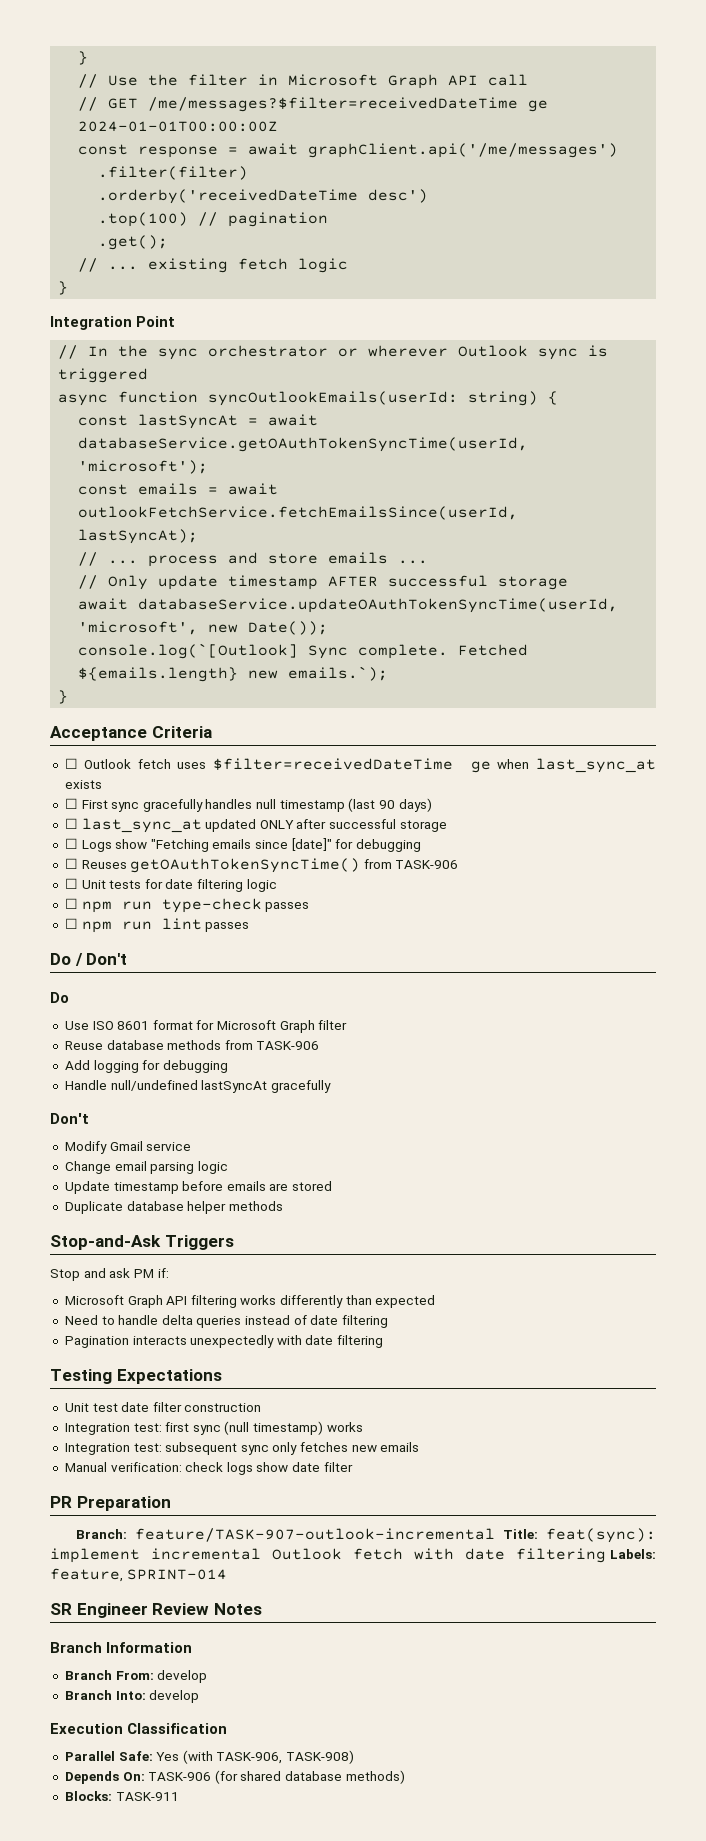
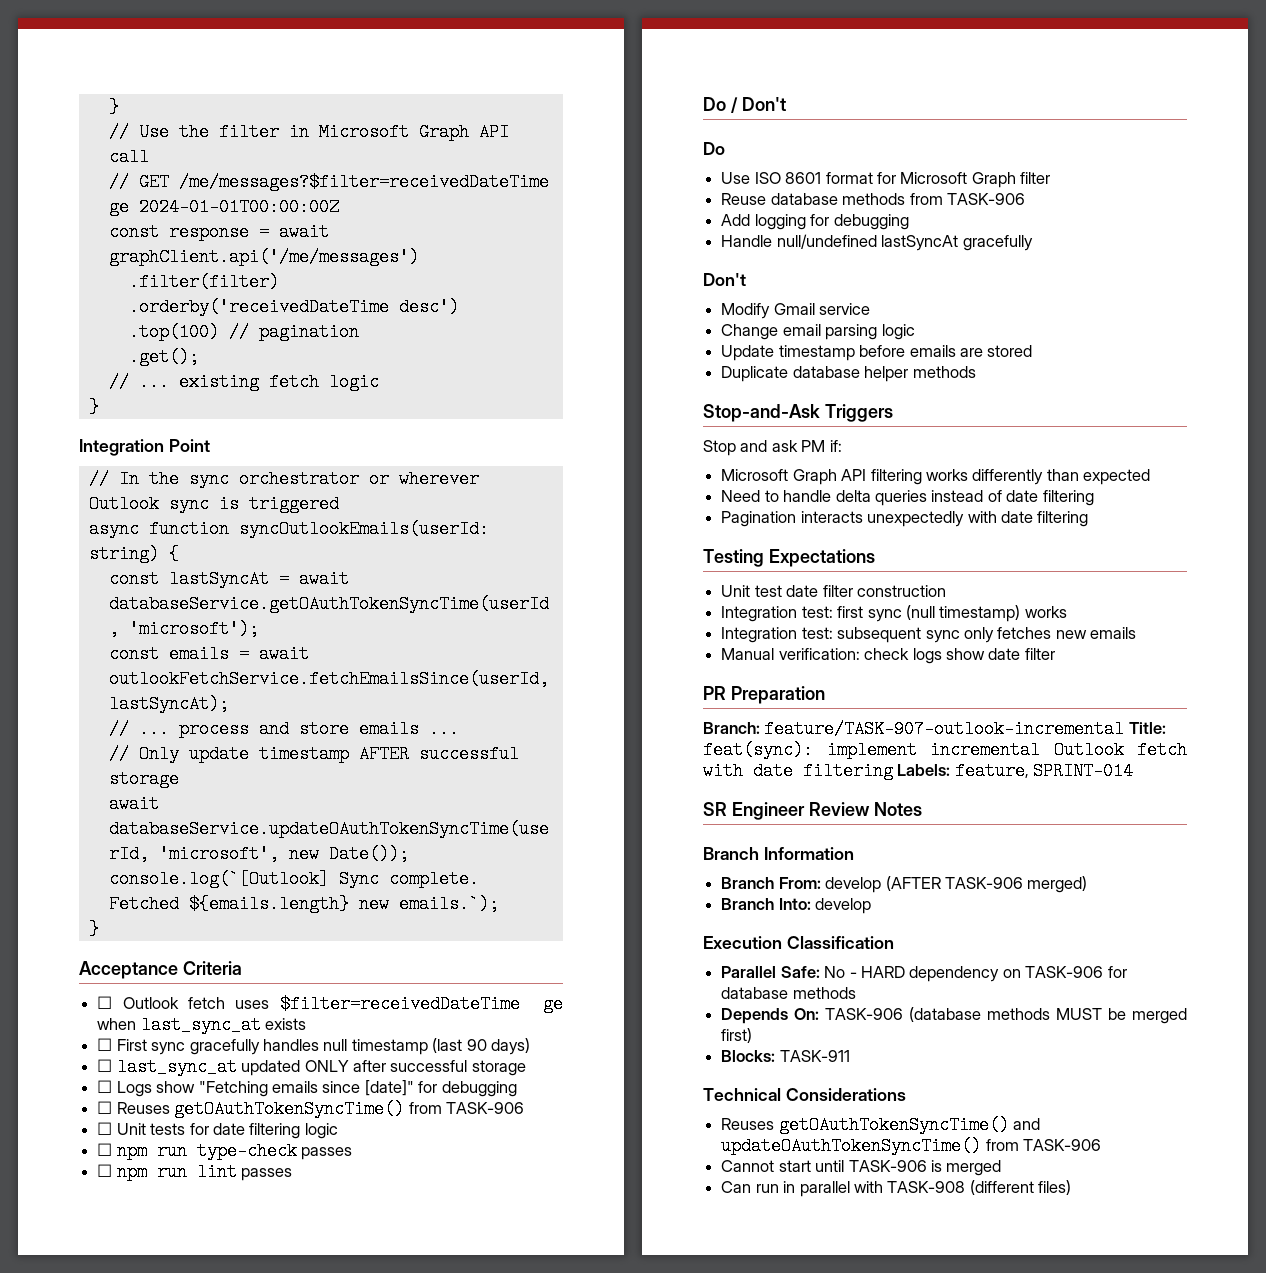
- Branch From: develop
+ Branch From: develop (AFTER TASK-906 merged)
- Parallel Safe: Yes (with TASK-906, TASK-908)
- Depends On: TASK-906 (for shared database methods)
+ Parallel Safe: No - HARD dependency on TASK-906 for database methods
+ Depends On: TASK-906 (database methods MUST be merged first)
  Blocks: TASK-911
+ Technical Considerations
+ Reuses getOAuthTokenSyncTime() and updateOAuthTokenSyncTime() from TASK-906
+ Cannot start until TASK-906 is merged
+ Can run in parallel with TASK-908 (different files)

